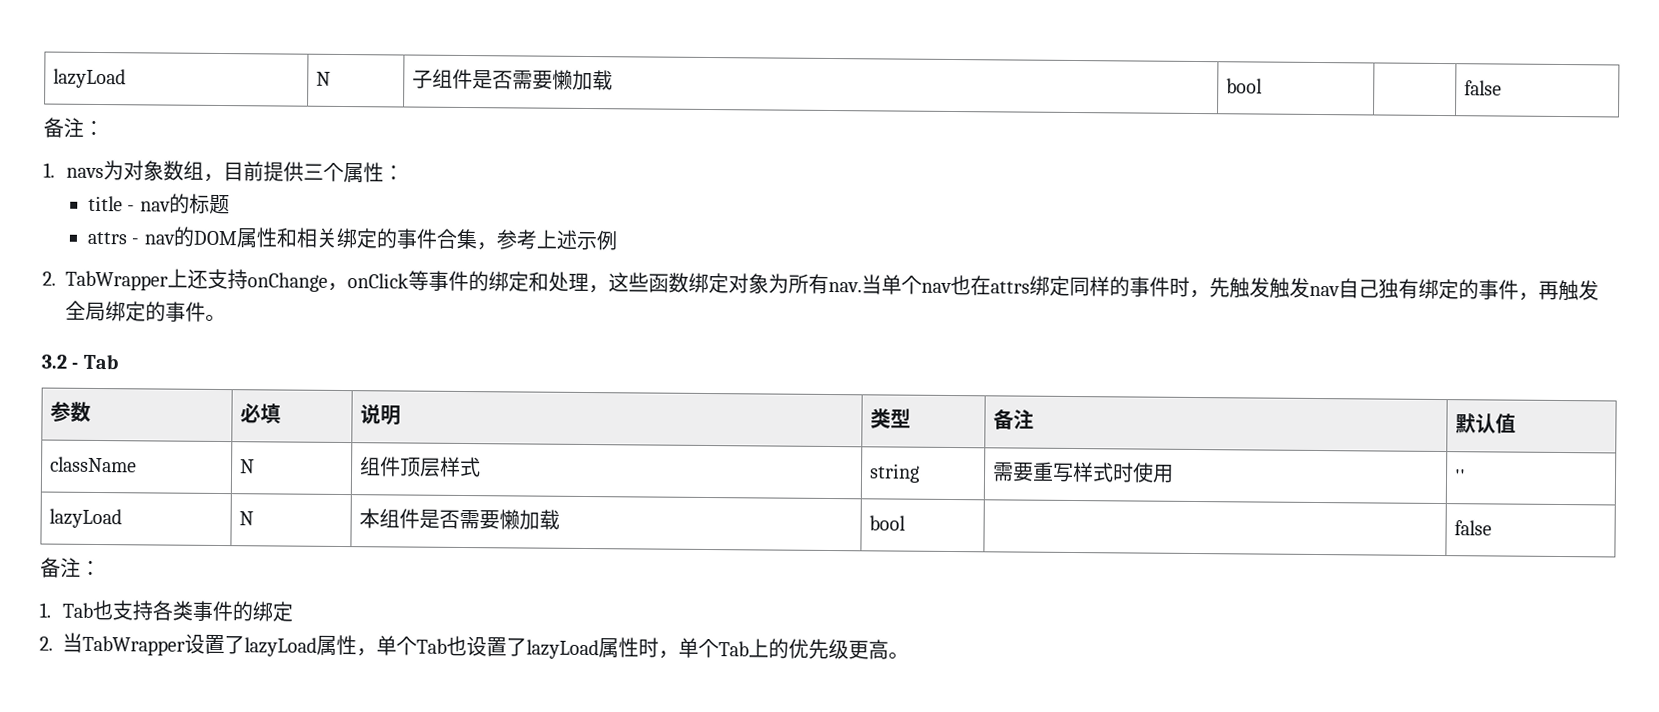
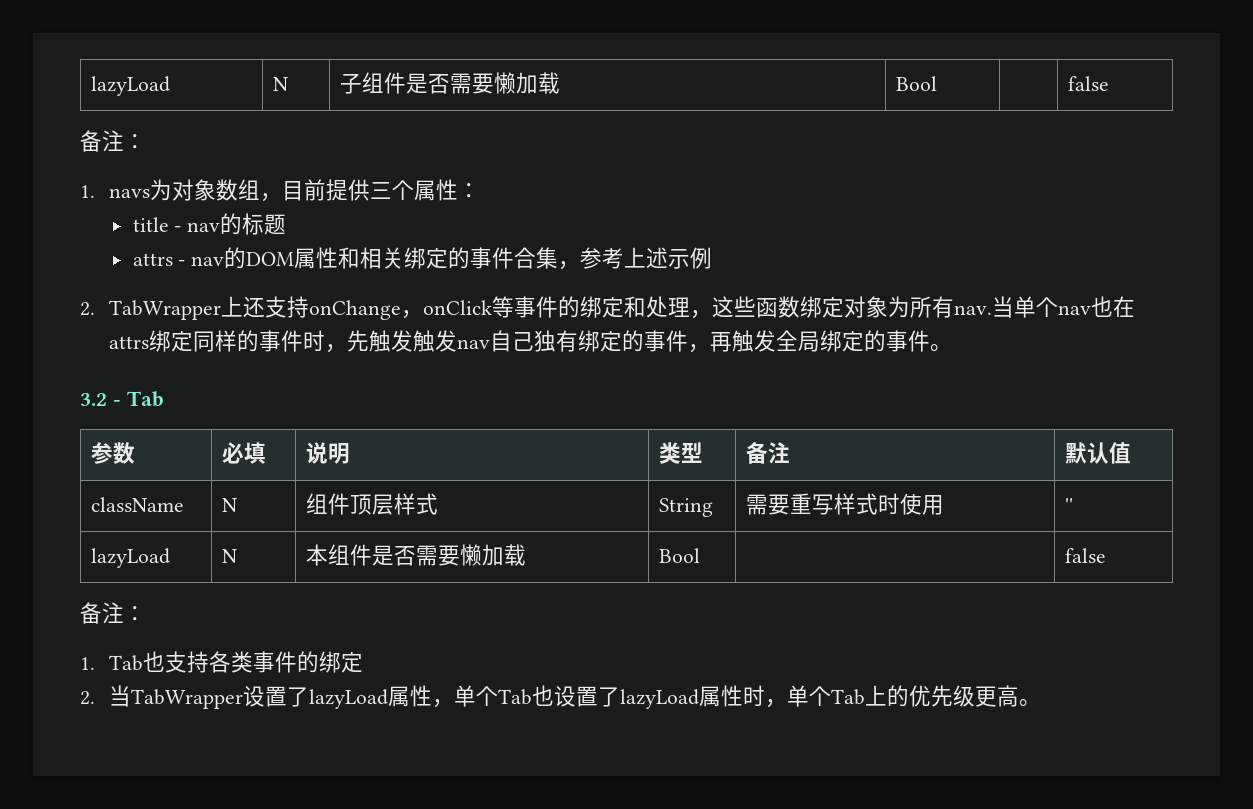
- lazyLoad | N | 子组件是否需要懒加载 | bool | | false
+ lazyLoad | N | 子组件是否需要懒加载 | Bool | | false
- className | N | 组件顶层样式 | string | 需要重写样式时使用 | ''
+ className | N | 组件顶层样式 | String | 需要重写样式时使用 | ''
- lazyLoad | N | 本组件是否需要懒加载 | bool | | false
+ lazyLoad | N | 本组件是否需要懒加载 | Bool | | false

